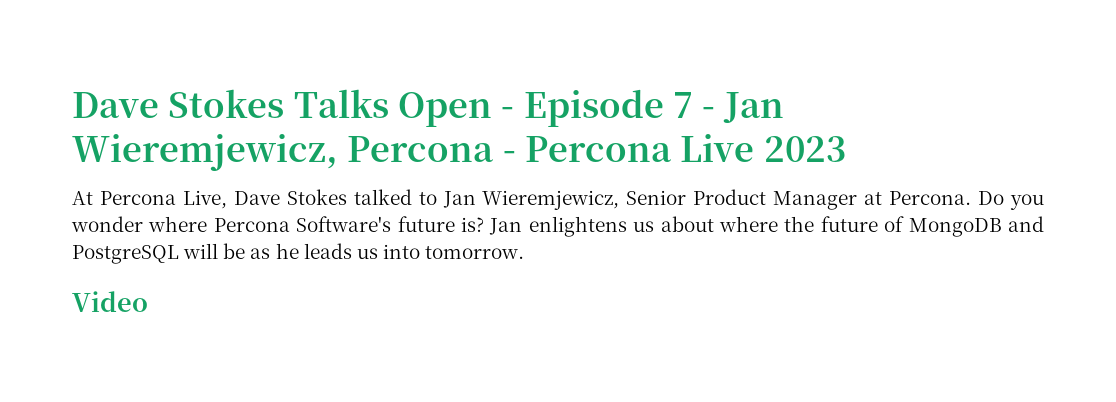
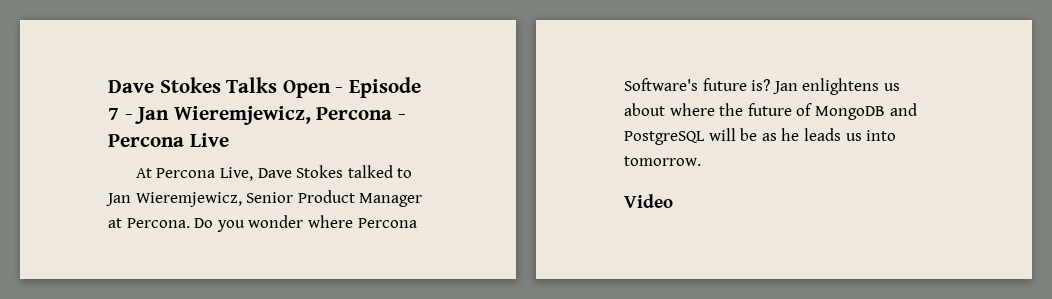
- Dave Stokes Talks Open - Episode 7 - Jan Wieremjewicz, Percona - Percona Live 2023
+ Dave Stokes Talks Open - Episode 7 - Jan Wieremjewicz, Percona - Percona Live

